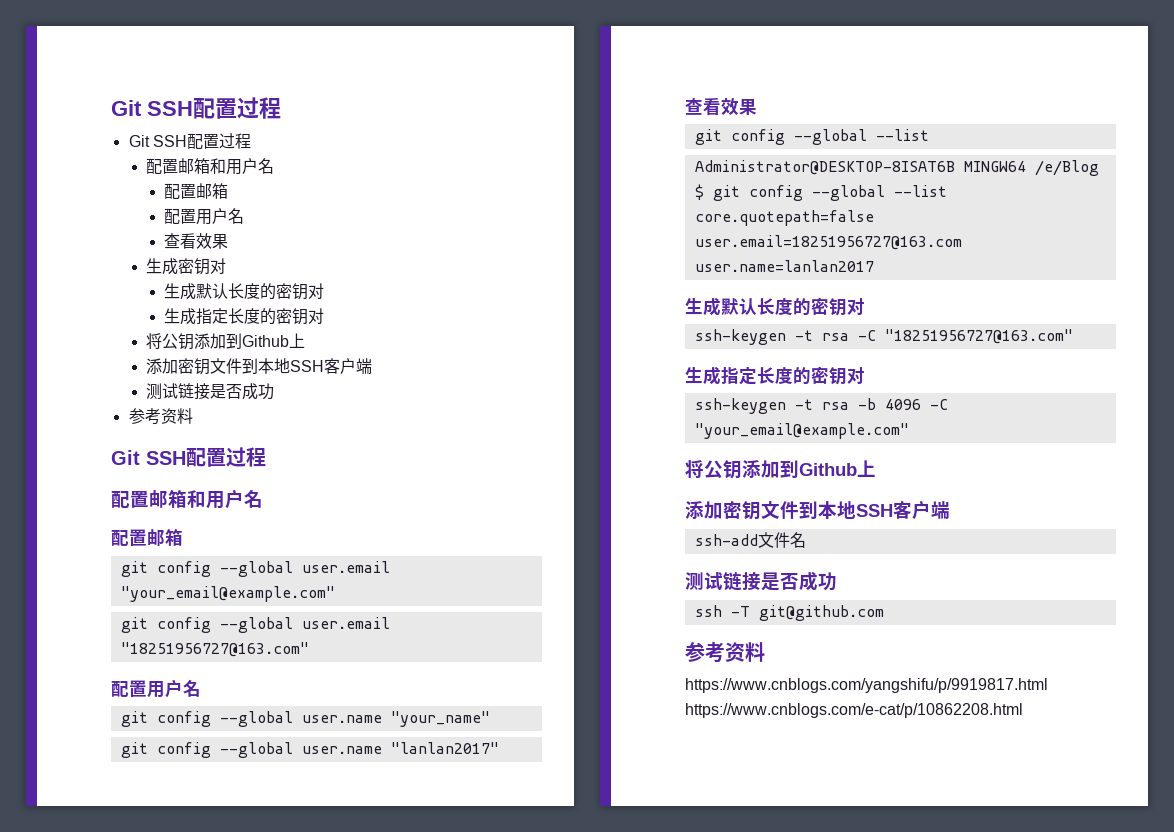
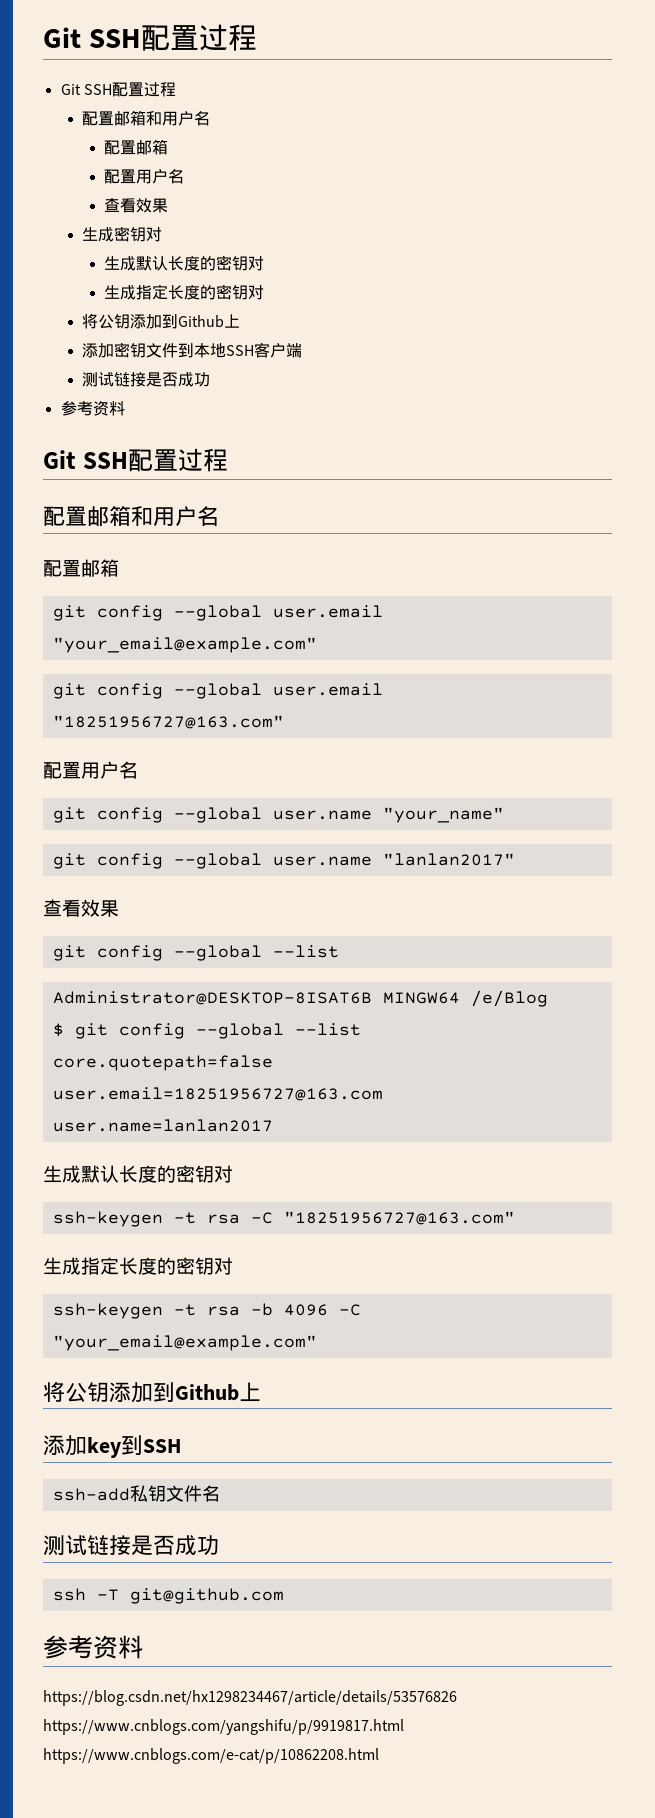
  ssh-keygen -t rsa -b 4096 -C "your_email@example.com"
  将公钥添加到Github上
- 添加密钥文件到本地SSH客户端
+ 添加key到SSH
- ssh-add文件名
+ ssh-add私钥文件名
- https://www.cnblogs.com/yangshifu/p/9919817.html https://www.cnblogs.com/e-cat/p/10862208.html
+ https://blog.csdn.net/hx1298234467/article/details/53576826 https://www.cnblogs.com/yangshifu/p/9919817.html https://www.cnblogs.com/e-cat/p/10862208.html

